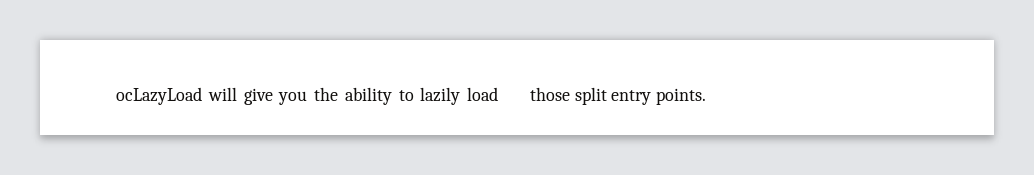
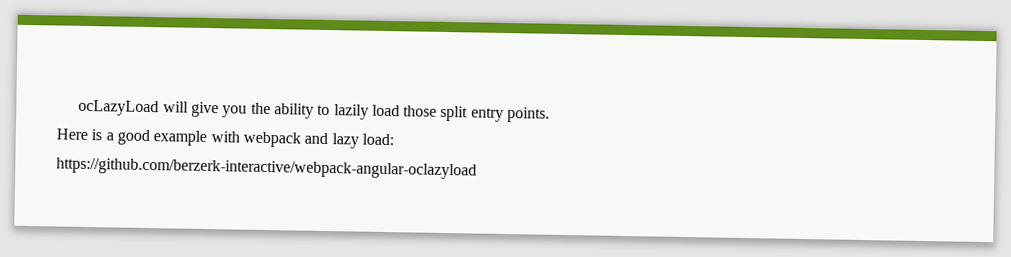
+ Here is a good example with webpack and lazy load:
+ https://github.com/berzerk-interactive/webpack-angular-oclazyload

